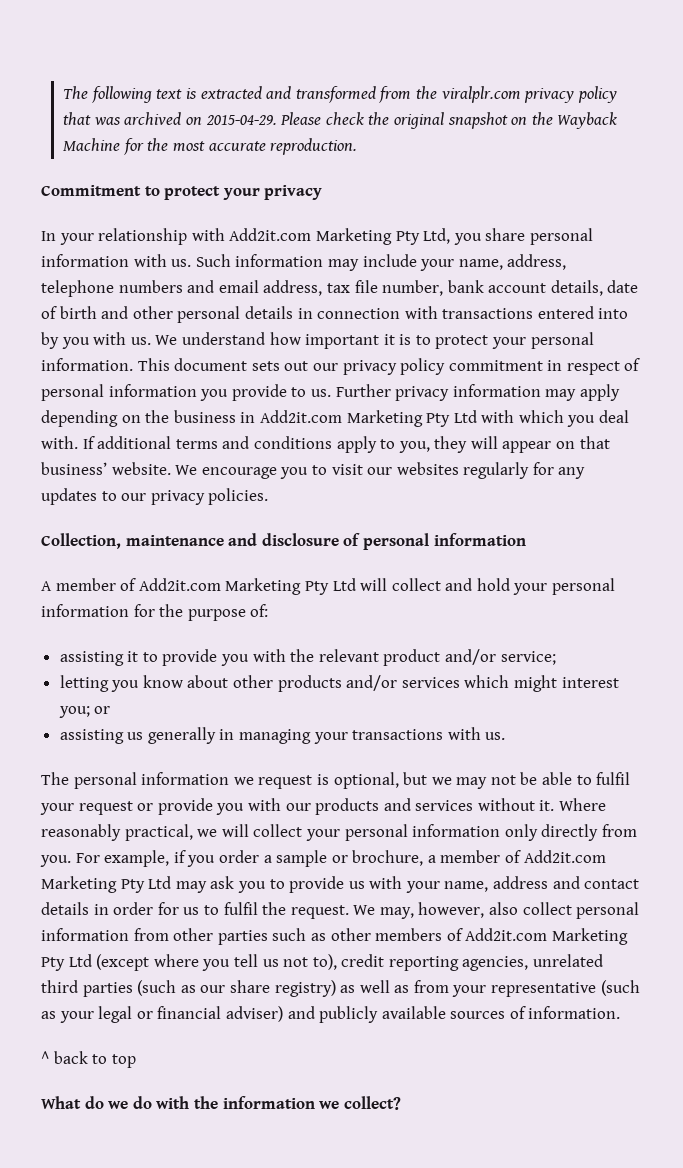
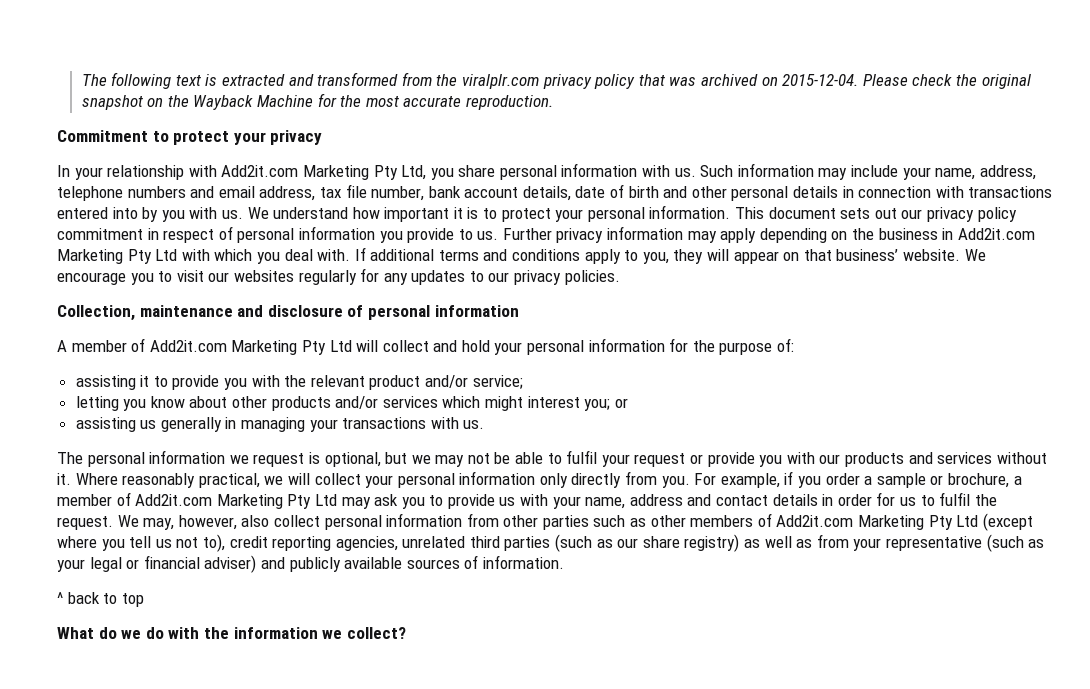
- The following text is extracted and transformed from the viralplr.com privacy policy that was archived on 2015-04-29.
+ The following text is extracted and transformed from the viralplr.com privacy policy that was archived on 2015-12-04.

